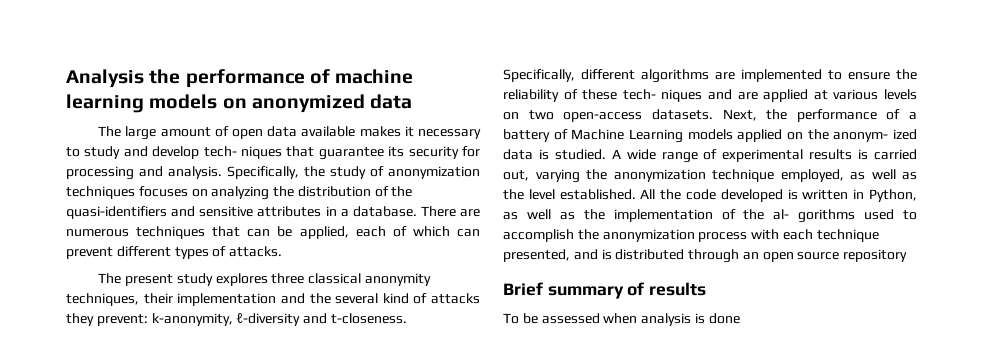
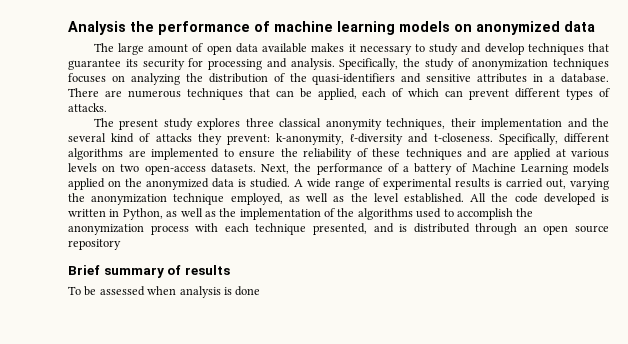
- The large amount of open data available makes it necessary to study and develop tech- niques that guarantee its security for processing and analysis.
+ The large amount of open data available makes it necessary to study and develop techniques that guarantee its security for processing and analysis.
- Specifically, different algorithms are implemented to ensure the reliability of these tech- niques and are applied at various levels on two open-access datasets.
+ Specifically, different algorithms are implemented to ensure the reliability of these techniques and are applied at various levels on two open-access datasets.
- Next, the performance of a battery of Machine Learning models applied on the anonym- ized data is studied.
+ Next, the performance of a battery of Machine Learning models applied on the anonymized data is studied.
- All the code developed is written in Python, as well as the implementation of the al- gorithms used to accomplish the anonymization process with each technique presented, and is distributed through an open source repository
+ All the code developed is written in Python, as well as the implementation of the algorithms used to accomplish the anonymization process with each technique presented, and is distributed through an open source repository

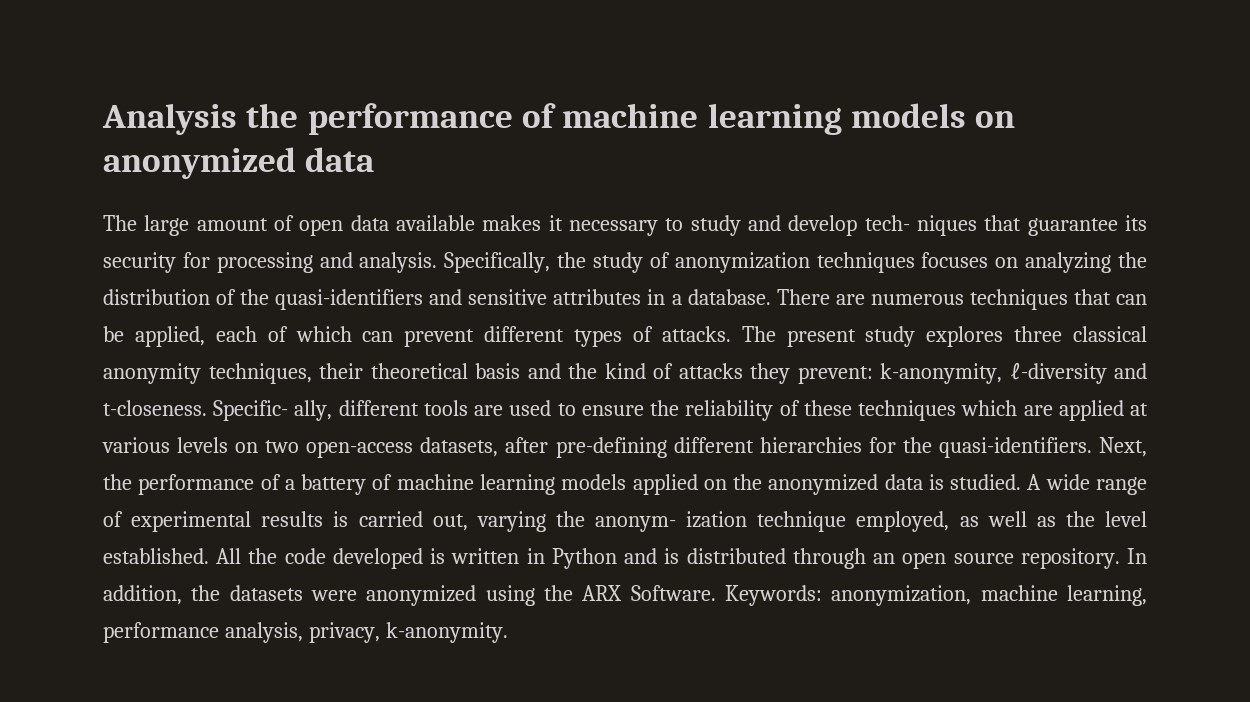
- The large amount of open data available makes it necessary to study and develop techniques that guarantee its security for processing and analysis.
+ The large amount of open data available makes it necessary to study and develop tech- niques that guarantee its security for processing and analysis.
- There are numerous techniques that can be applied, each of which can prevent different types of attacks.
- The present study explores three classical anonymity techniques, their implementation and the several kind of attacks they prevent: k-anonymity, ℓ-diversity and t-closeness.
+ There are numerous techniques that can be applied, each of which can prevent different types of attacks. The present study explores three classical anonymity techniques, their theoretical basis and the kind of attacks they prevent: k-anonymity, ℓ-diversity and t-closeness.
- Specifically, different algorithms are implemented to ensure the reliability of these techniques and are applied at various levels on two open-access datasets.
+ Specific- ally, different tools are used to ensure the reliability of these techniques which are applied at various levels on two open-access datasets, after pre-defining different hierarchies for the quasi-identifiers.
- Next, the performance of a battery of Machine Learning models applied on the anonymized data is studied.
+ Next, the performance of a battery of machine learning models applied on the anonymized data is studied.
- A wide range of experimental results is carried out, varying the anonymization technique employed, as well as the level established.
+ A wide range of experimental results is carried out, varying the anonym- ization technique employed, as well as the level established.
- All the code developed is written in Python, as well as the implementation of the algorithms used to accomplish the anonymization process with each technique presented, and is distributed through an open source repository
- Brief summary of results
- To be assessed when analysis is done
+ All the code developed is written in Python and is distributed through an open source repository. In addition, the datasets were anonymized using the ARX Software. Keywords: anonymization, machine learning, performance analysis, privacy, k-anonymity.

